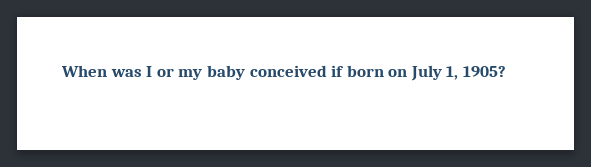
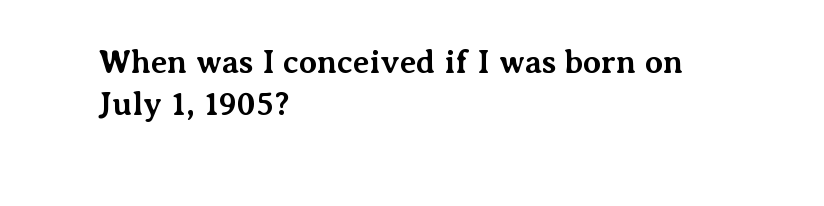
- When was I or my baby conceived if born on July 1, 1905?
+ When was I conceived if I was born on July 1, 1905?

